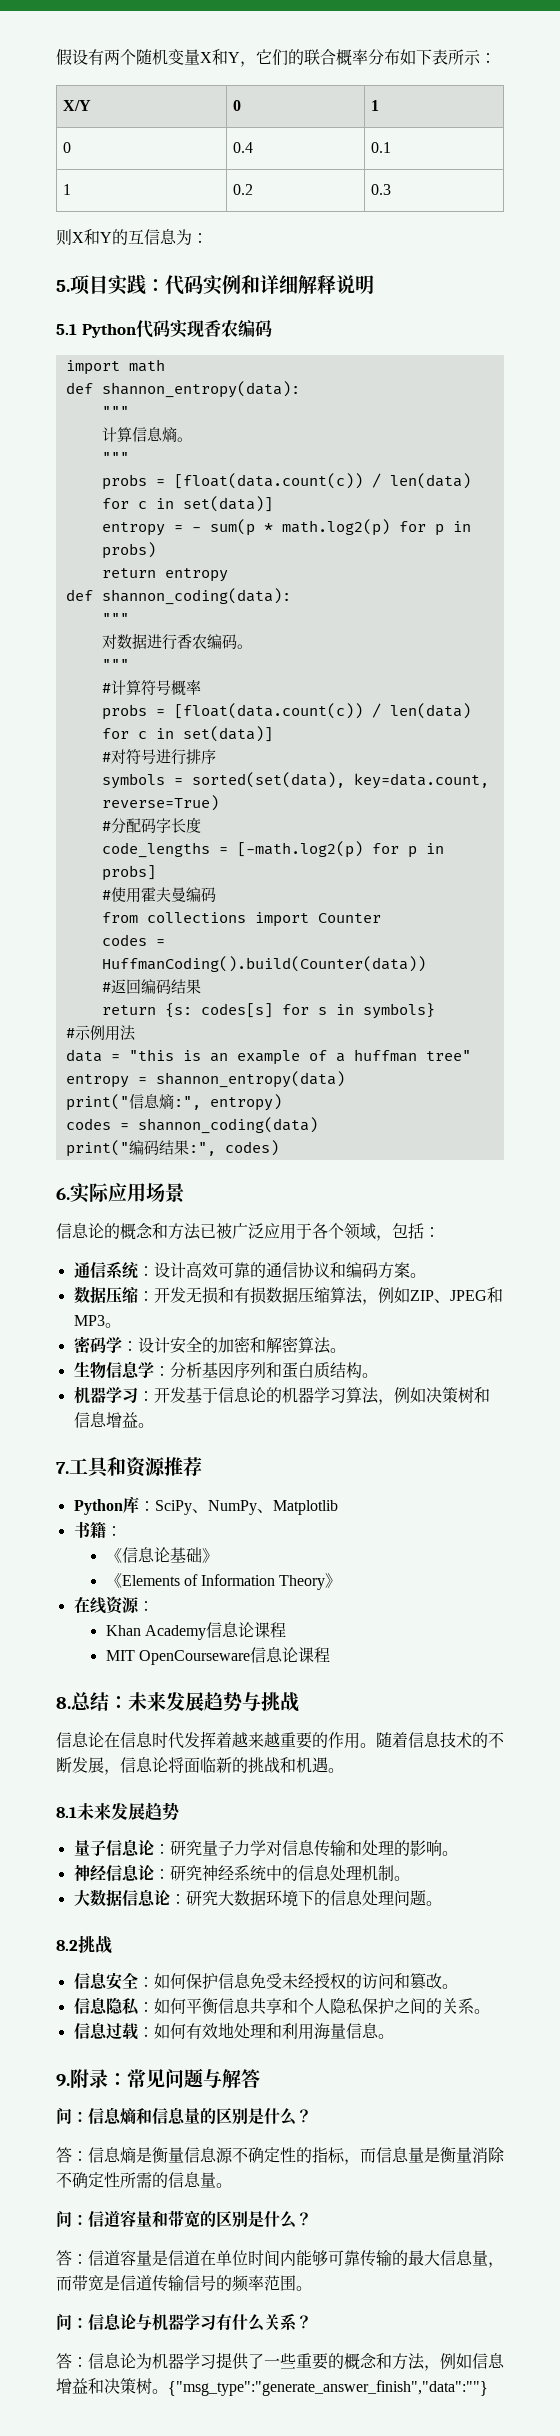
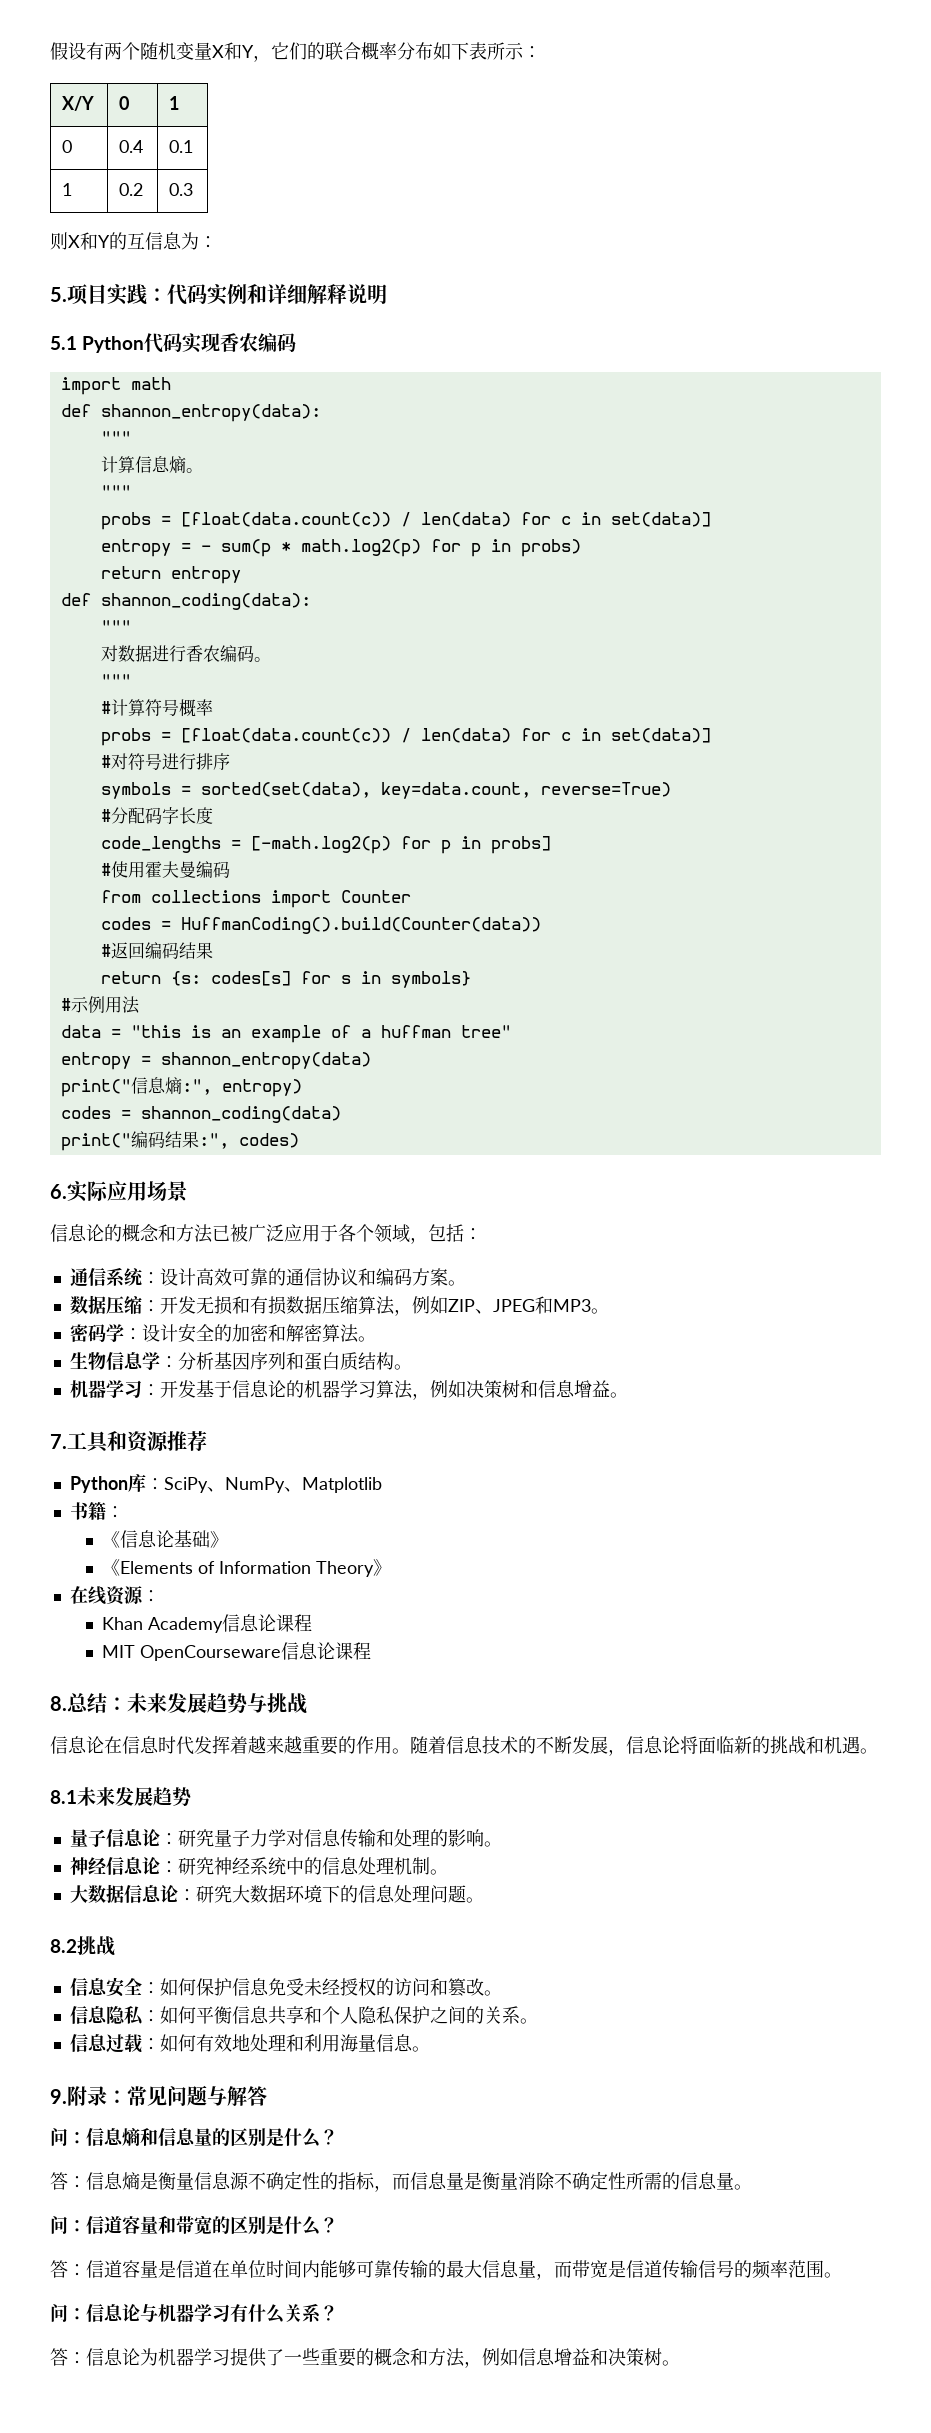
- {"msg_type":"generate_answer_finish","data":""}

